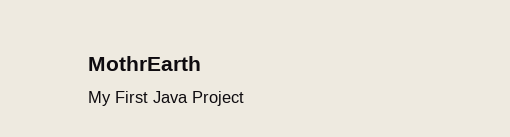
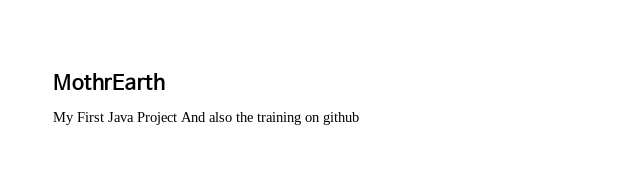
- My First Java Project
+ My First Java Project And also the training on github

